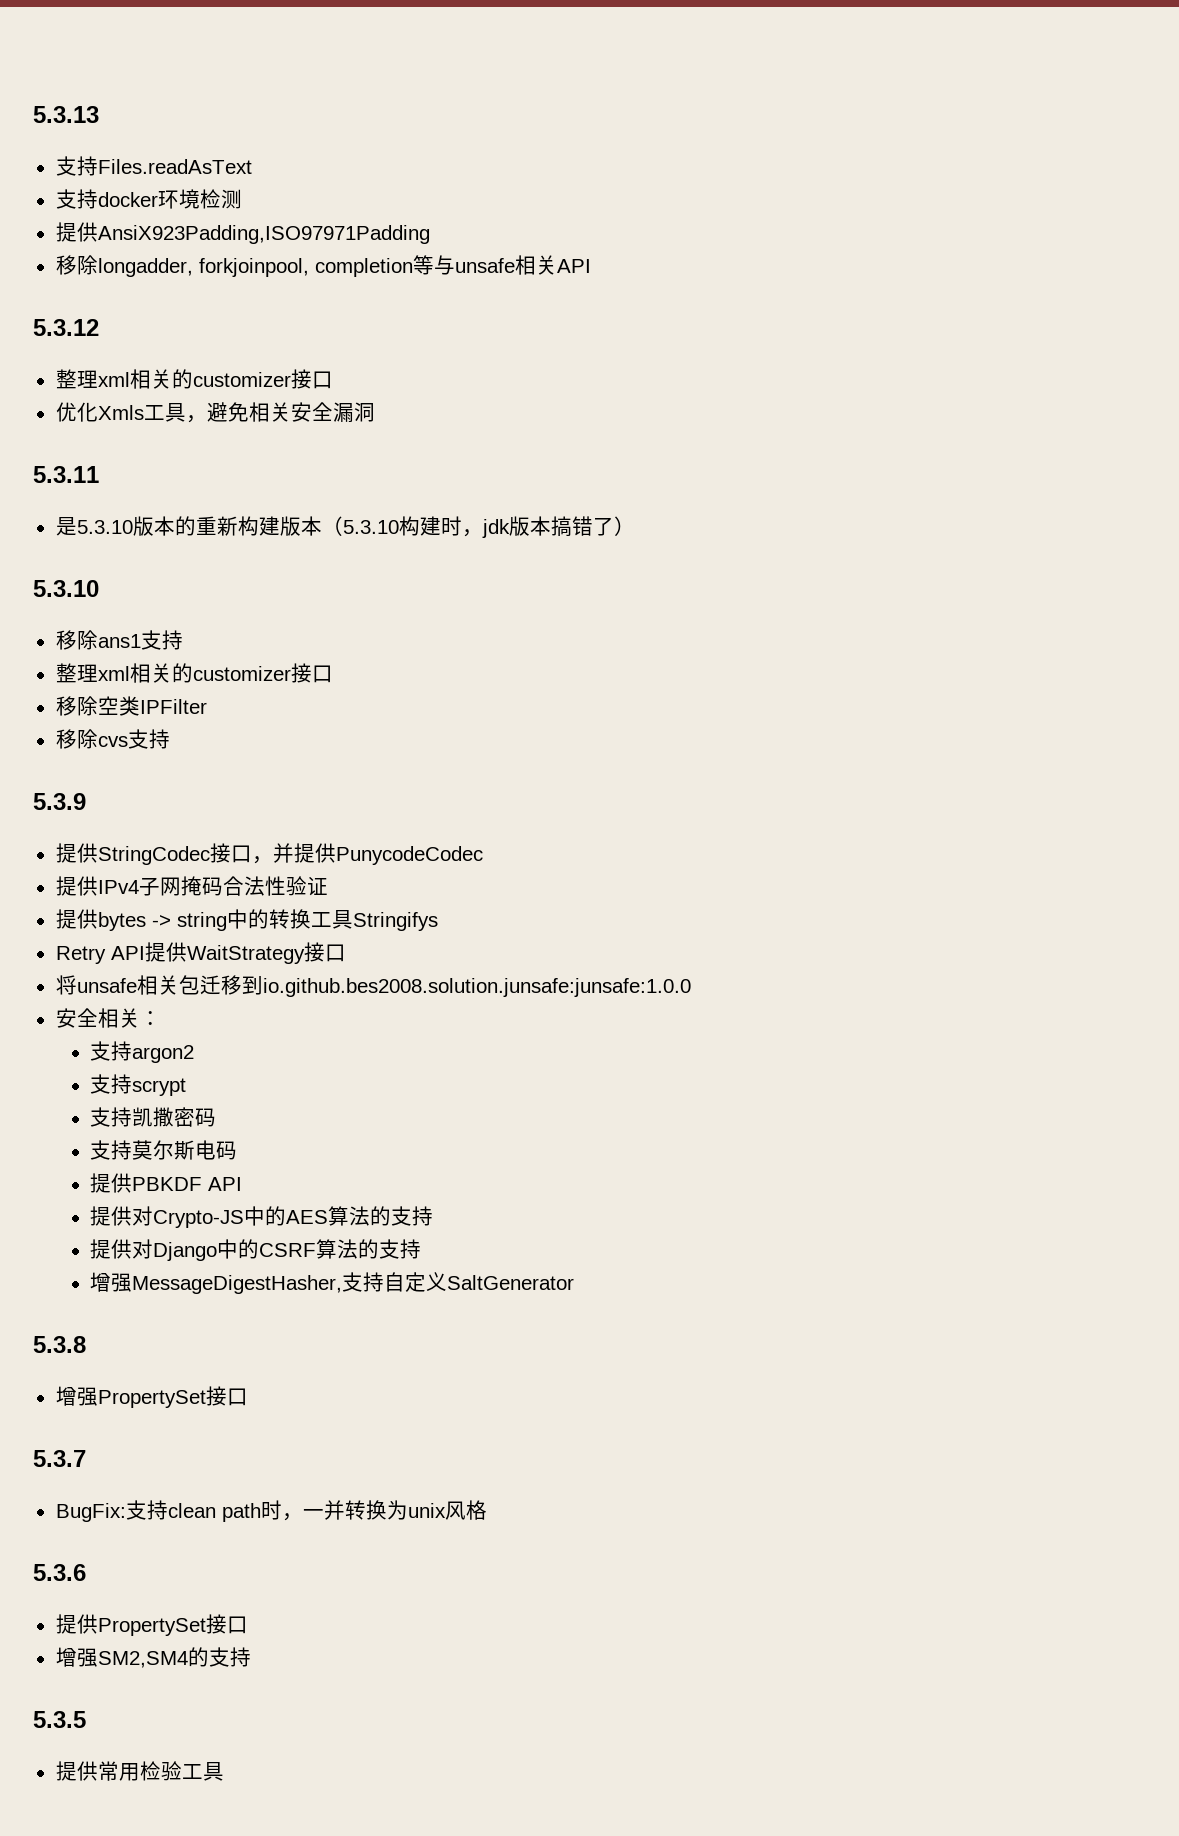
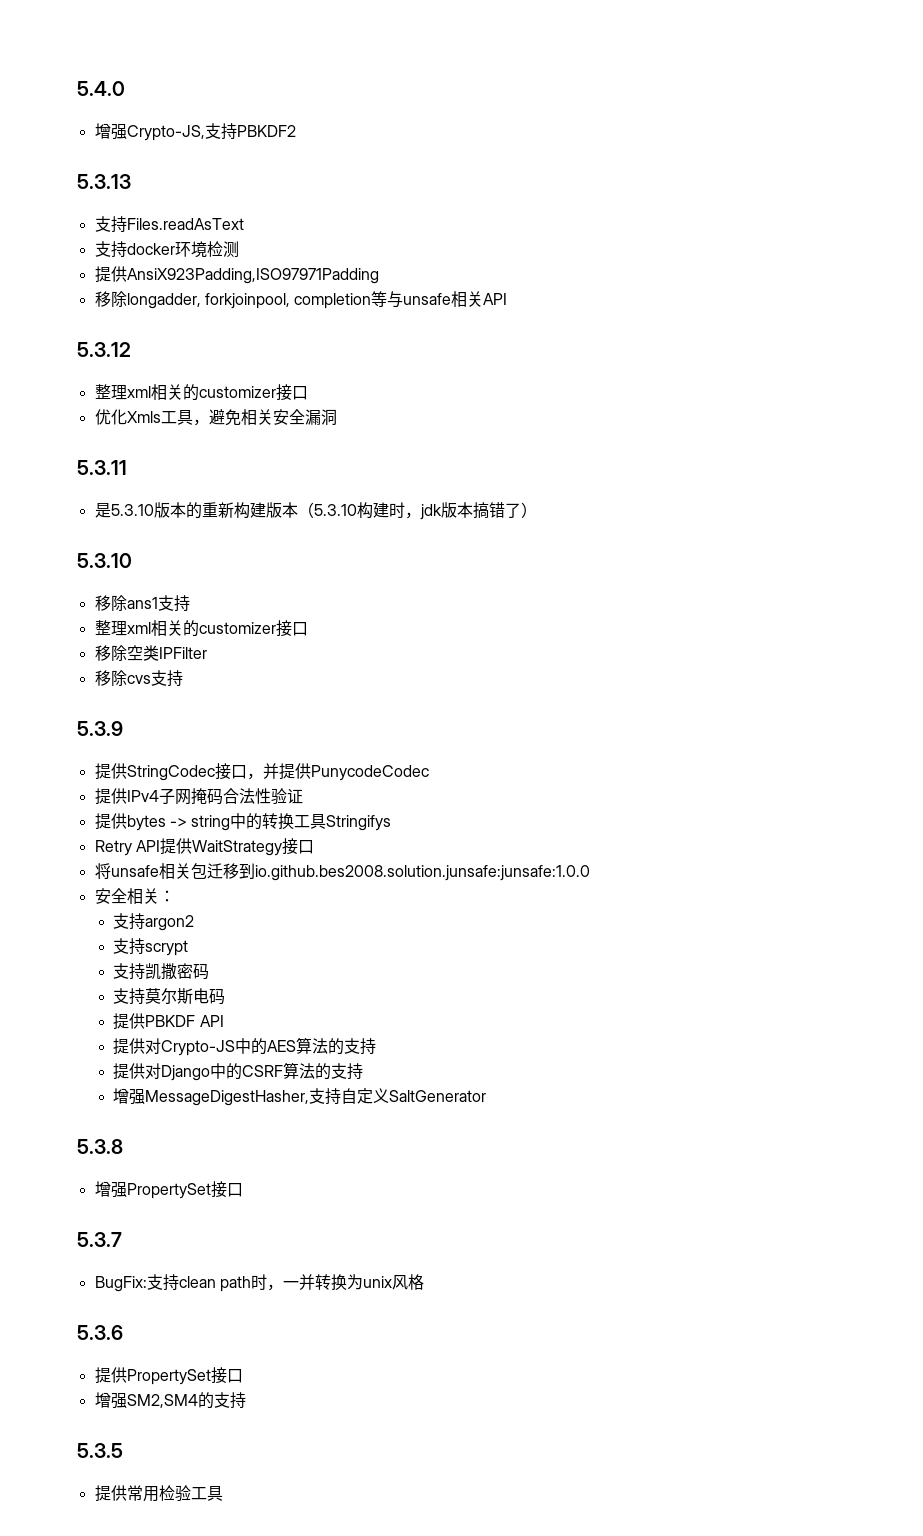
+ 5.4.0
+ 增强Crypto-JS,支持PBKDF2

